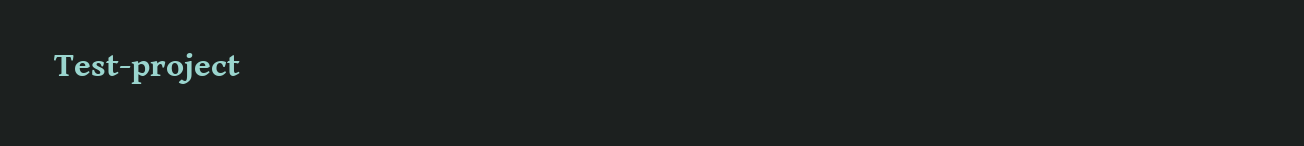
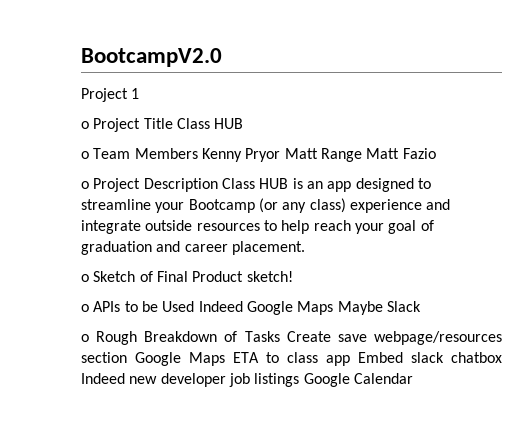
- Test-project
+ BootcampV2.0
+ Project 1
+ o Project Title Class HUB
+ o Team Members Kenny Pryor Matt Range Matt Fazio
+ o Project Description Class HUB is an app designed to streamline your Bootcamp (or any class) experience and integrate outside resources to help reach your goal of graduation and career placement.
+ o Sketch of Final Product sketch!
+ o APIs to be Used Indeed Google Maps Maybe Slack
+ o Rough Breakdown of Tasks Create save webpage/resources section Google Maps ETA to class app Embed slack chatbox Indeed new developer job listings Google Calendar

